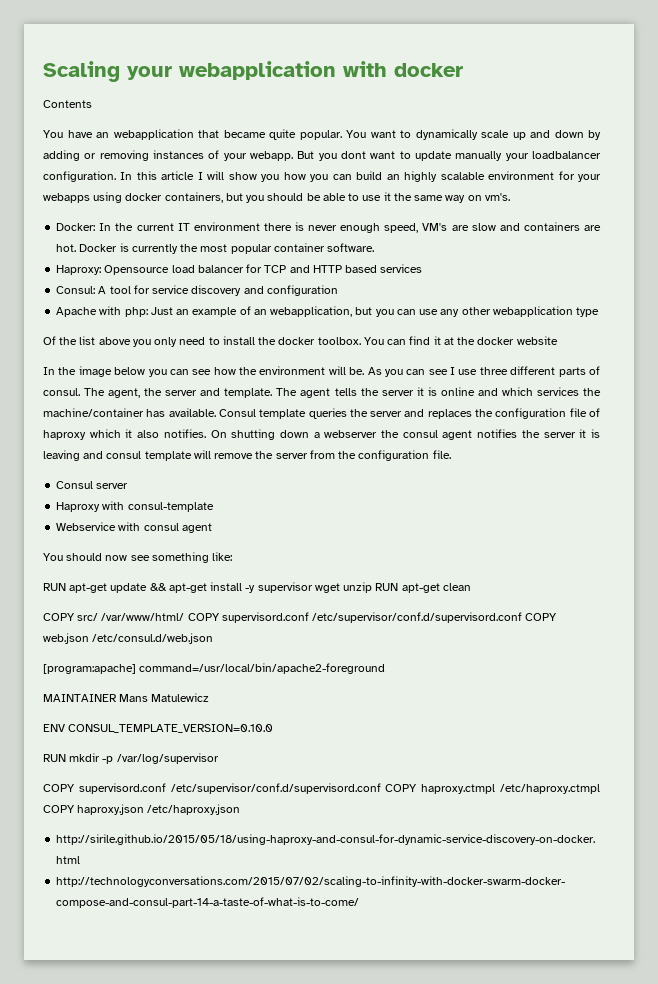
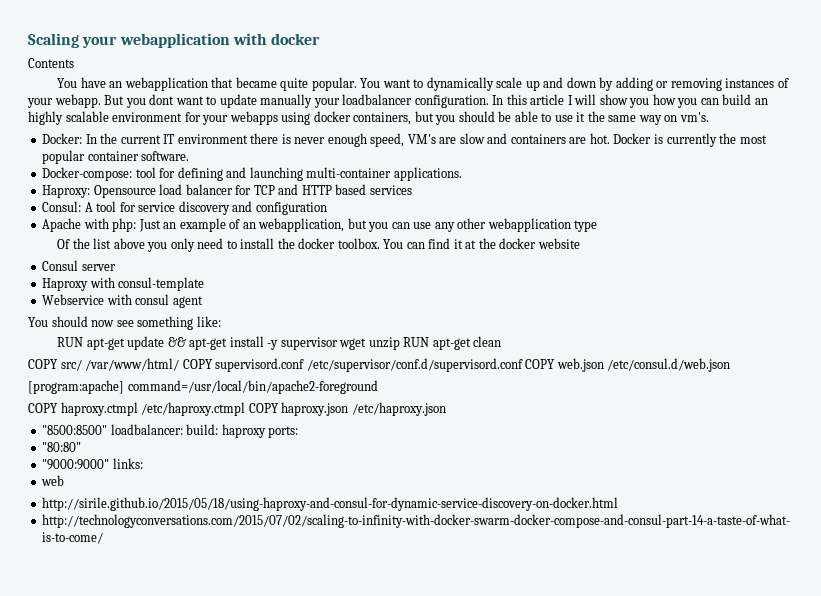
+ Docker-compose: tool for defining and launching multi-container applications.
- In the image below you can see how the environment will be. As you can see I use three different parts of consul. The agent, the server and template. The agent tells the server it is online and which services the machine/container has available. Consul template queries the server and replaces the configuration file of haproxy which it also notifies. On shutting down a webserver the consul agent notifies the server it is leaving and consul template will remove the server from the configuration file.
- MAINTAINER Mans Matulewicz
- ENV CONSUL_TEMPLATE_VERSION=0.10.0
- RUN mkdir -p /var/log/supervisor
- COPY supervisord.conf /etc/supervisor/conf.d/supervisord.conf COPY haproxy.ctmpl /etc/haproxy.ctmpl COPY haproxy.json /etc/haproxy.json
+ COPY haproxy.ctmpl /etc/haproxy.ctmpl COPY haproxy.json /etc/haproxy.json
+ "8500:8500" loadbalancer: build: haproxy ports:
+ "80:80"
+ "9000:9000" links:
+ web

